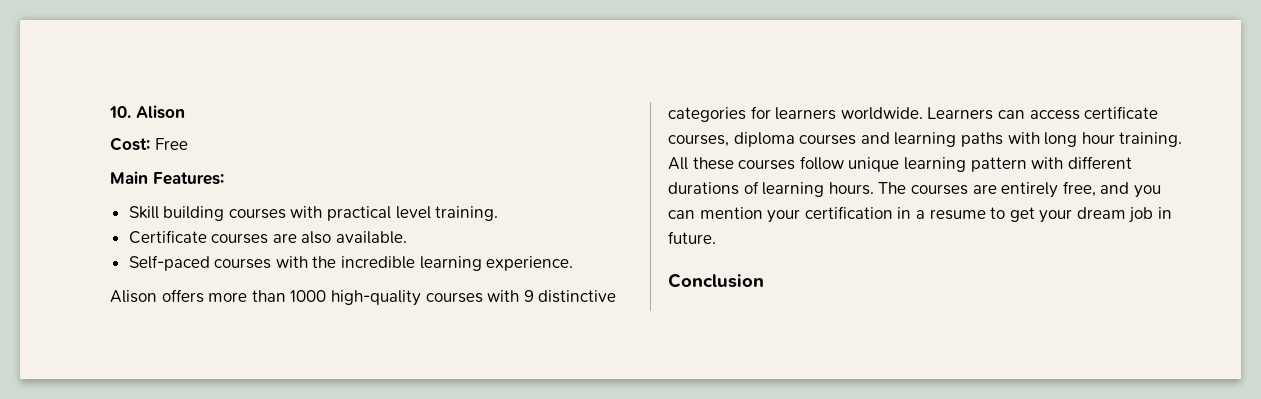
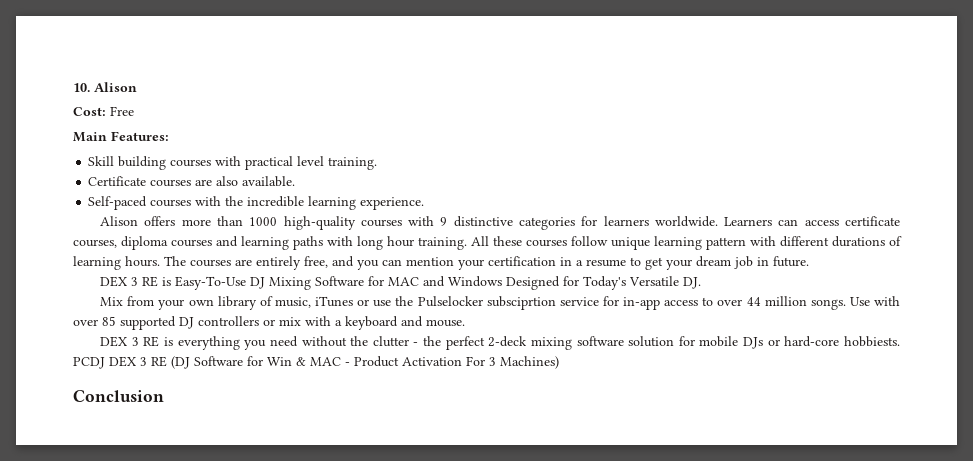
+ DEX 3 RE is Easy-To-Use DJ Mixing Software for MAC and Windows Designed for Today's Versatile DJ.
+ Mix from your own library of music, iTunes or use the Pulselocker subsciprtion service for in-app access to over 44 million songs. Use with over 85 supported DJ controllers or mix with a keyboard and mouse.
+ DEX 3 RE is everything you need without the clutter - the perfect 2-deck mixing software solution for mobile DJs or hard-core hobbiests. PCDJ DEX 3 RE (DJ Software for Win & MAC - Product Activation For 3 Machines)

